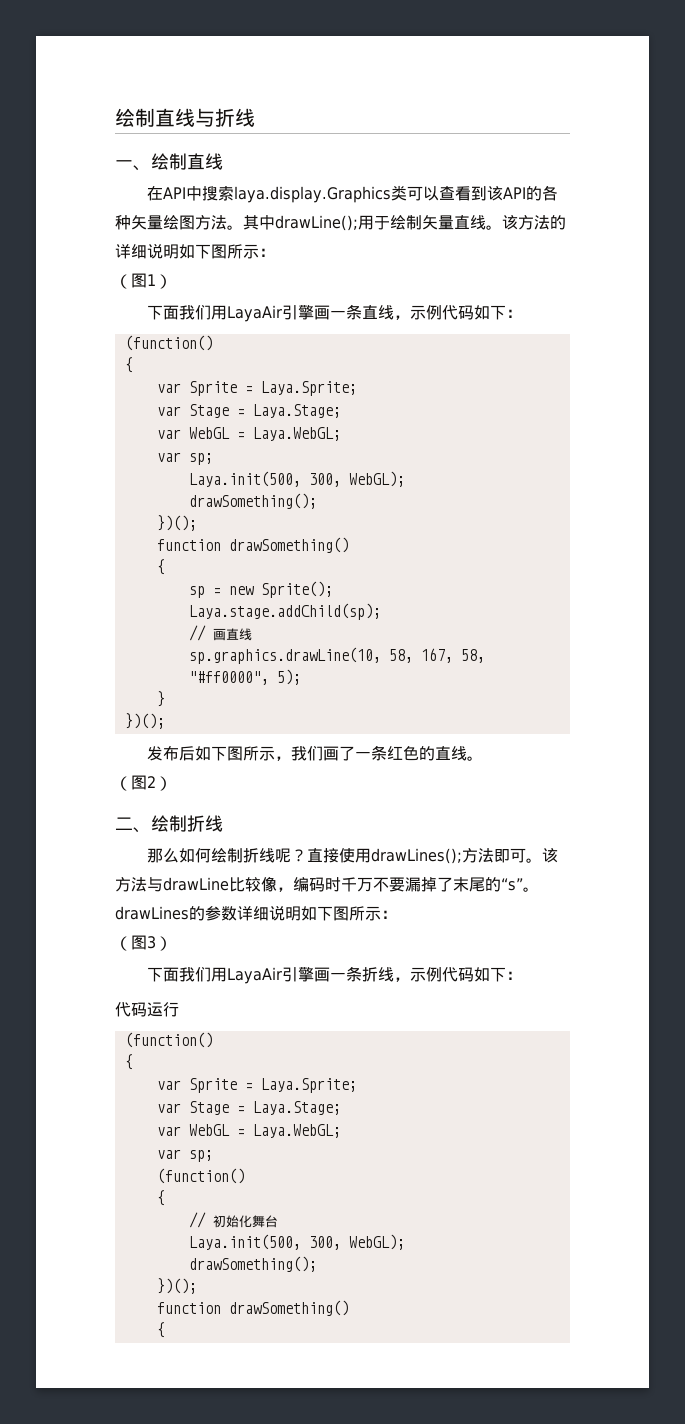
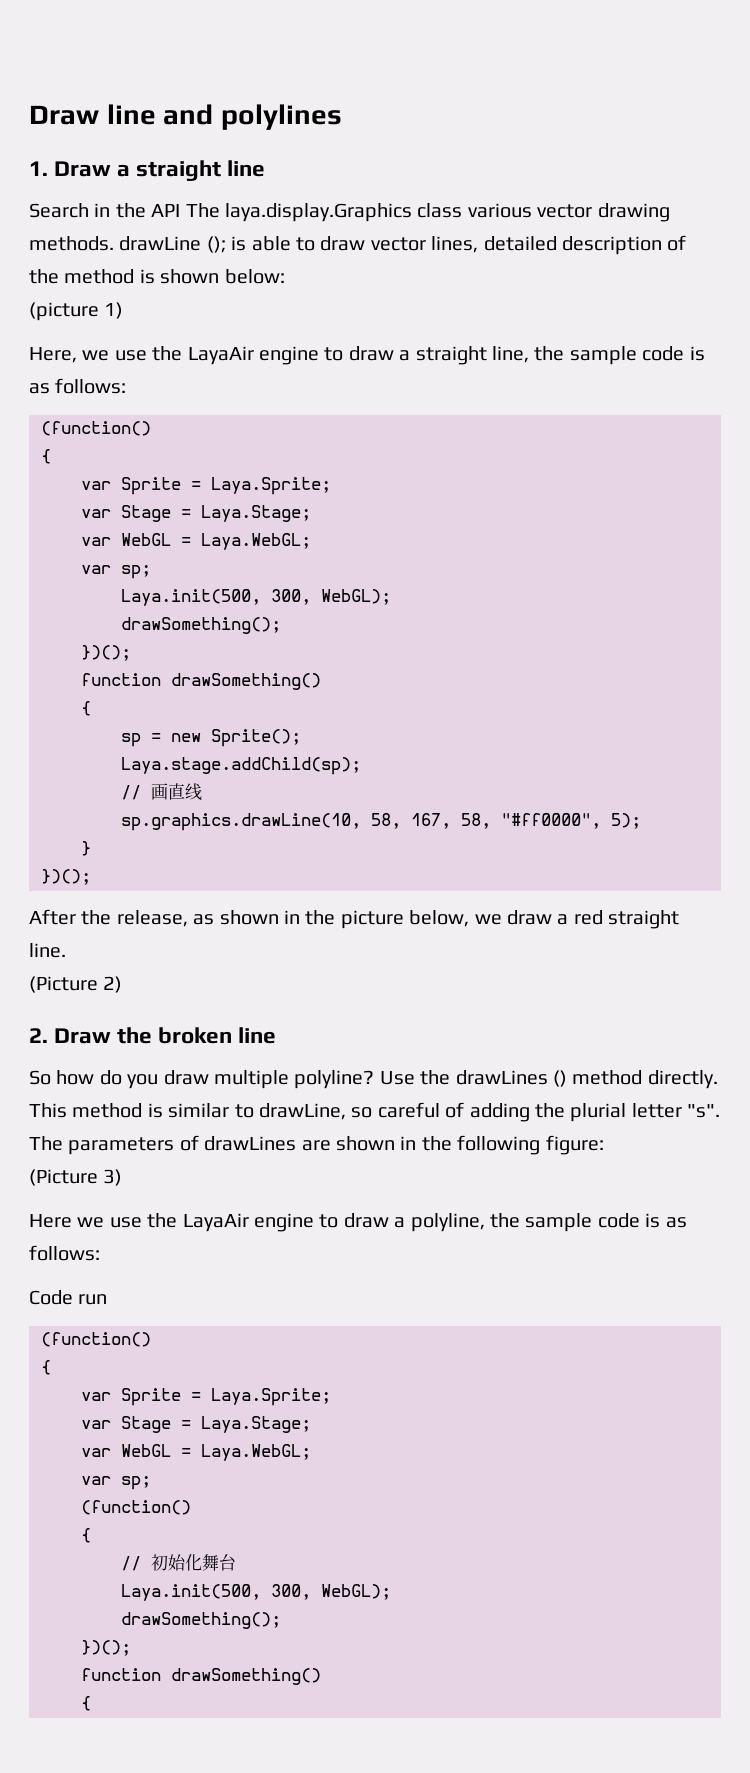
- 绘制直线与折线
- 一、绘制直线
- 在API中搜索laya.display.Graphics类可以查看到该API的各种矢量绘图方法。其中drawLine();用于绘制矢量直线。该方法的详细说明如下图所示：
- （图1）
- 下面我们用LayaAir引擎画一条直线，示例代码如下：
+ Draw line and polylines
+ 1. Draw a straight line
+ Search in the API The laya.display.Graphics class various vector drawing methods. drawLine (); is able to draw vector lines, detailed description of the method is shown below:
+ (picture 1)
+ Here, we use the LayaAir engine to draw a straight line, the sample code is as follows:
- 发布后如下图所示，我们画了一条红色的直线。
- （图2）
- 二、绘制折线
- 那么如何绘制折线呢？直接使用drawLines();方法即可。该方法与drawLine比较像，编码时千万不要漏掉了末尾的“s”。drawLines的参数详细说明如下图所示：
- （图3）
- 下面我们用LayaAir引擎画一条折线，示例代码如下：
- 代码运行
+ After the release, as shown in the picture below, we draw a red straight line.
+ (Picture 2)
+ 2. Draw the broken line
+ So how do you draw multiple polyline? Use the drawLines () method directly. This method is similar to drawLine, so careful of adding the plurial letter "s". The parameters of drawLines are shown in the following figure:
+ (Picture 3)
+ Here we use the LayaAir engine to draw a polyline, the sample code is as follows:
+ Code run

